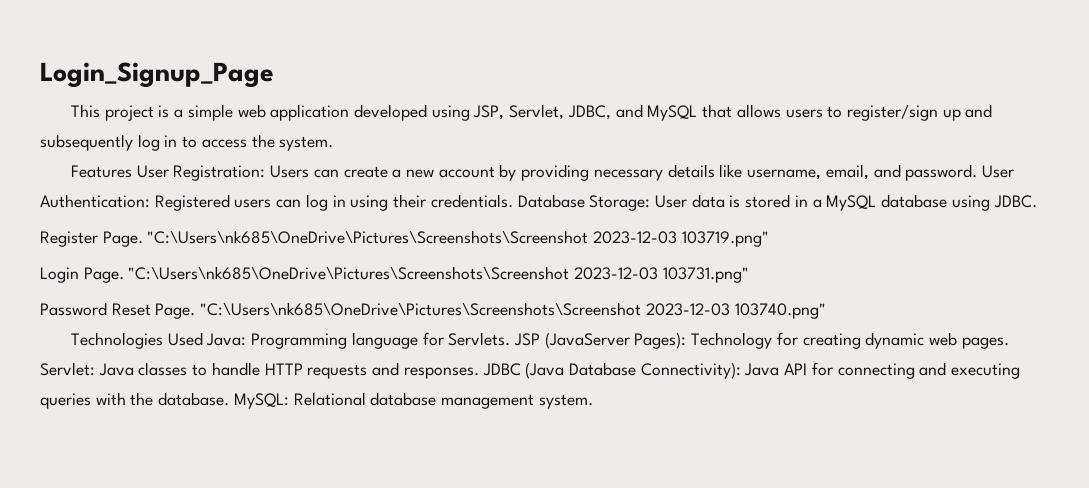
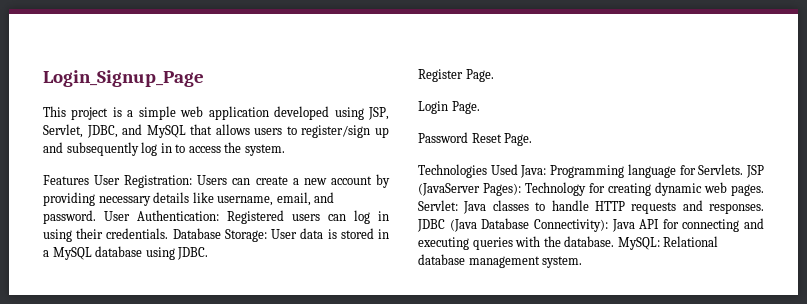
- "C:\Users\nk685\OneDrive\Pictures\Screenshots\Screenshot 2023-12-03 103719.png"
- "C:\Users\nk685\OneDrive\Pictures\Screenshots\Screenshot 2023-12-03 103731.png"
- "C:\Users\nk685\OneDrive\Pictures\Screenshots\Screenshot 2023-12-03 103740.png"

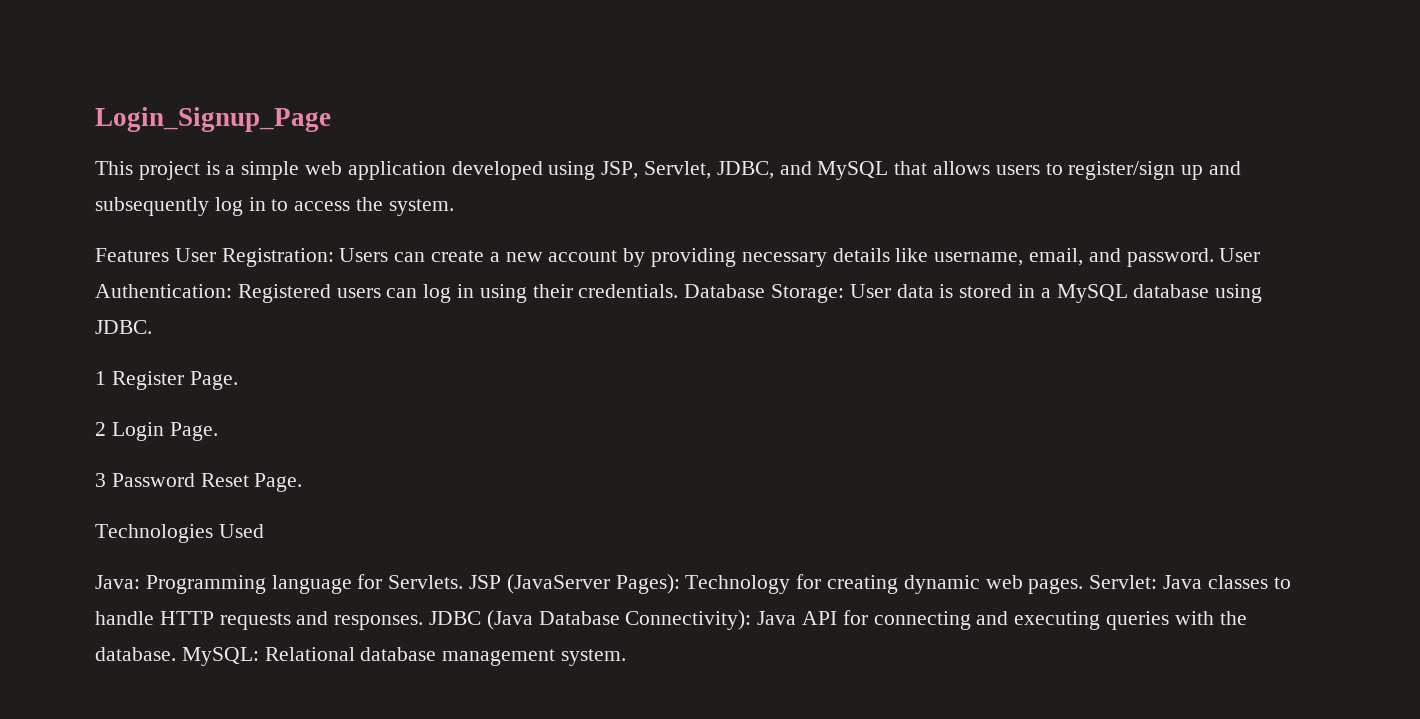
- Register Page.
+ 1 Register Page.
- Login Page.
+ 2 Login Page.
- Password Reset Page.
+ 3 Password Reset Page.
- Technologies Used Java: Programming language for Servlets.
+ Technologies Used
+ Java: Programming language for Servlets.

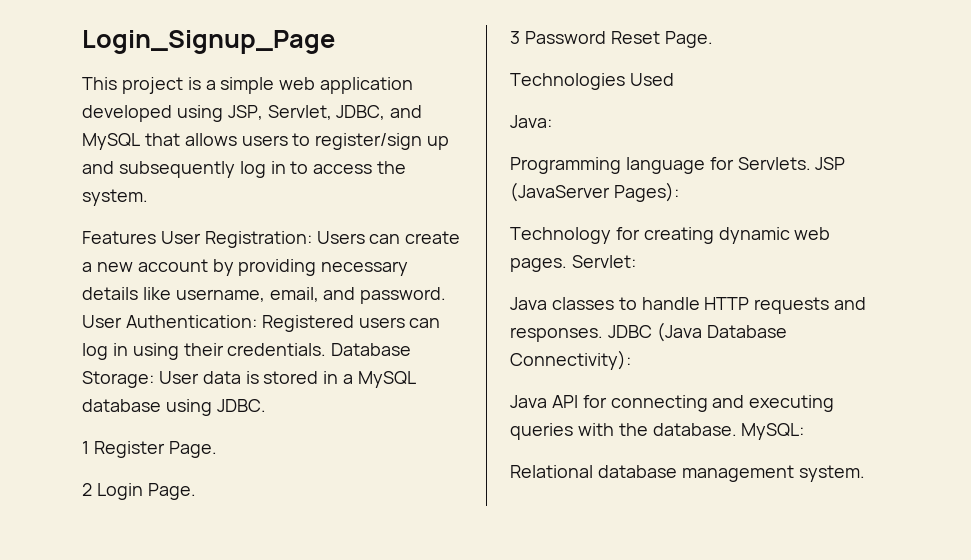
- Java: Programming language for Servlets.
+ Java:
+ Programming language for Servlets.
- JSP (JavaServer Pages): Technology for creating dynamic web pages.
+ JSP (JavaServer Pages):
+ Technology for creating dynamic web pages.
- Servlet: Java classes to handle HTTP requests and responses.
+ Servlet:
+ Java classes to handle HTTP requests and responses.
- JDBC (Java Database Connectivity): Java API for connecting and executing queries with the database.
+ JDBC (Java Database Connectivity):
+ Java API for connecting and executing queries with the database.
- MySQL: Relational database management system.
+ MySQL:
+ Relational database management system.

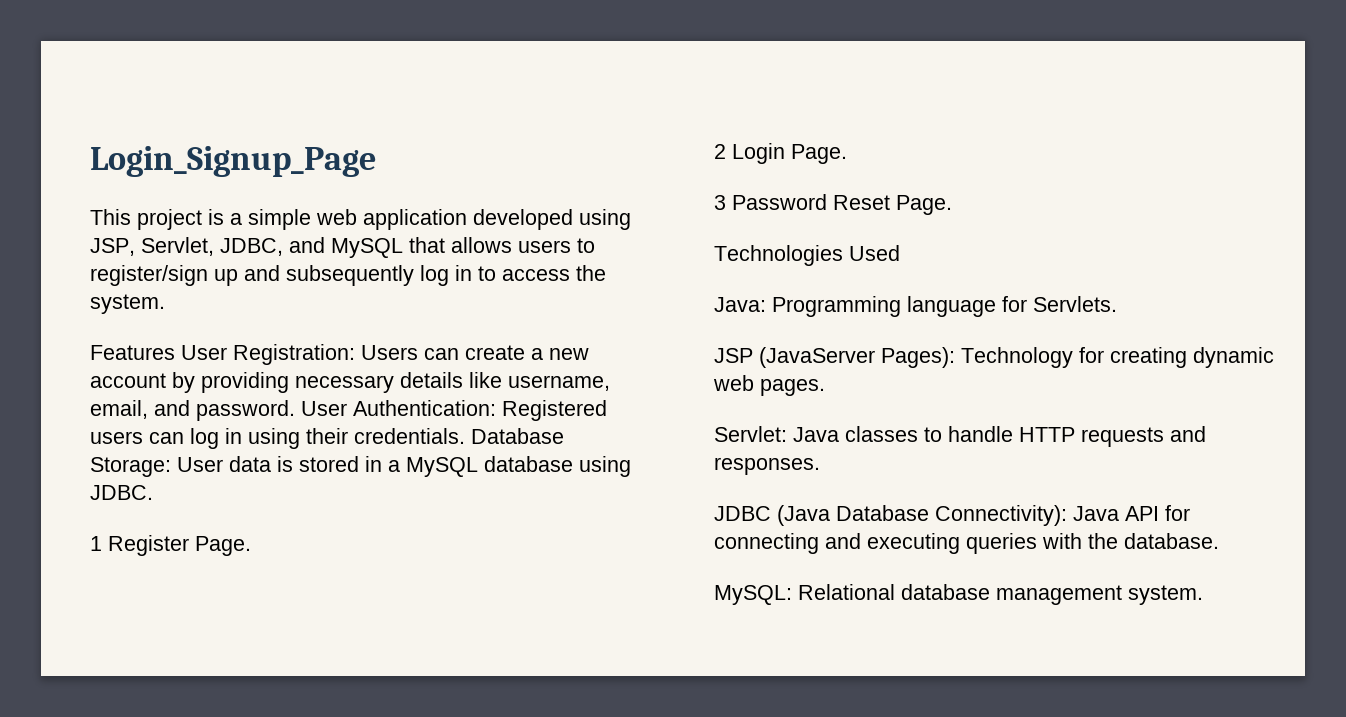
- Java:
- Programming language for Servlets. JSP (JavaServer Pages):
- Technology for creating dynamic web pages. Servlet:
- Java classes to handle HTTP requests and responses. JDBC (Java Database Connectivity):
- Java API for connecting and executing queries with the database. MySQL:
- Relational database management system.
+ Java: Programming language for Servlets.
+ JSP (JavaServer Pages): Technology for creating dynamic web pages.
+ Servlet: Java classes to handle HTTP requests and responses.
+ JDBC (Java Database Connectivity): Java API for connecting and executing queries with the database.
+ MySQL: Relational database management system.

